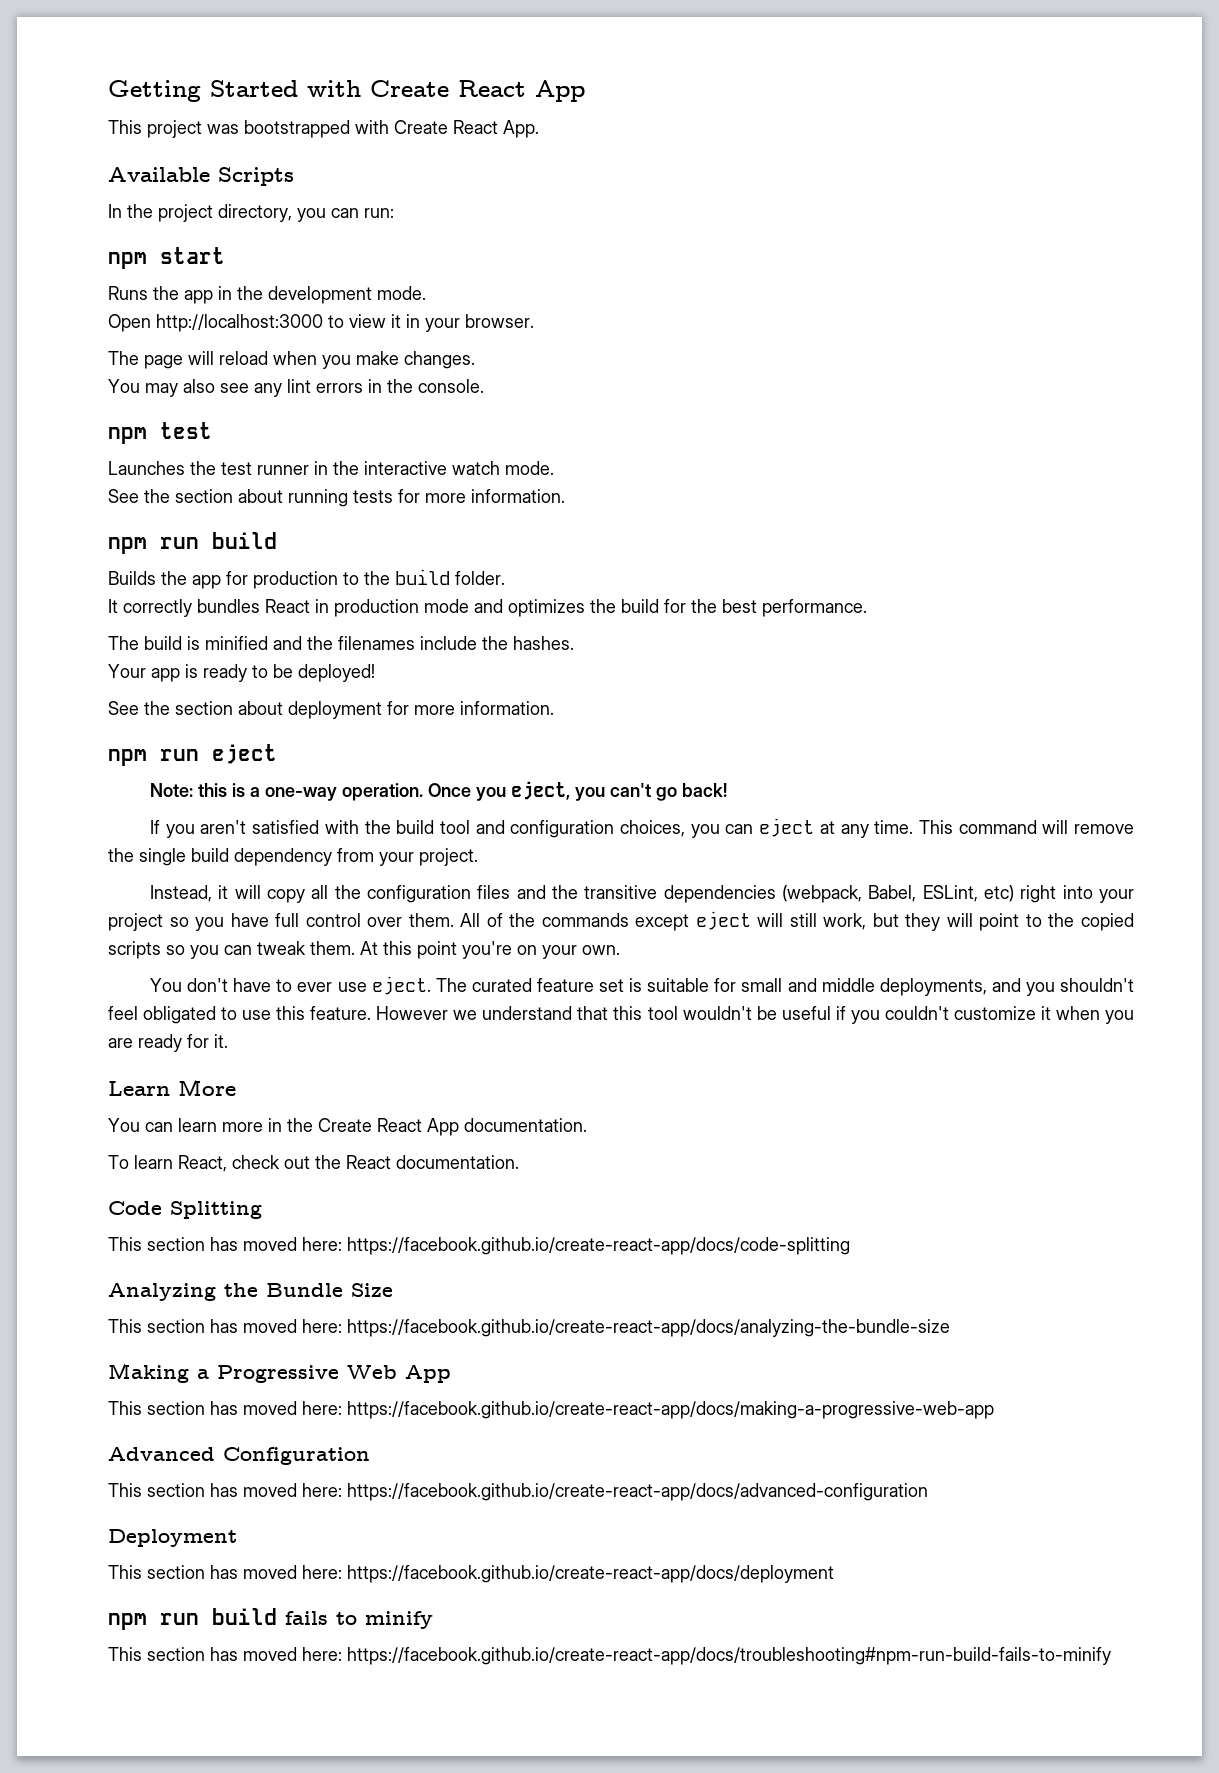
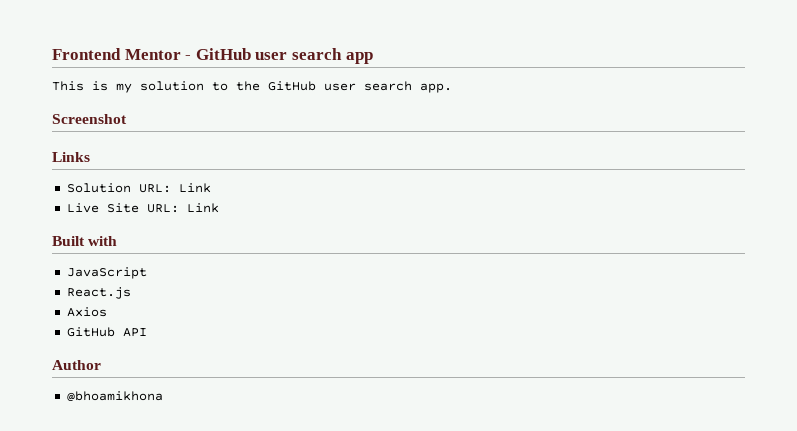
- Getting Started with Create React App
- This project was bootstrapped with Create React App.
- Available Scripts
- In the project directory, you can run:
- npm start
- Runs the app in the development mode.
- Open http://localhost:3000 to view it in your browser.
- The page will reload when you make changes.
- You may also see any lint errors in the console.
- npm test
- Launches the test runner in the interactive watch mode.
- See the section about running tests for more information.
- npm run build
- Builds the app for production to the build folder.
- It correctly bundles React in production mode and optimizes the build for the best performance.
- The build is minified and the filenames include the hashes.
- Your app is ready to be deployed!
- See the section about deployment for more information.
- npm run eject
- Note: this is a one-way operation. Once you eject, you can't go back!
- If you aren't satisfied with the build tool and configuration choices, you can eject at any time. This command will remove the single build dependency from your project.
- Instead, it will copy all the configuration files and the transitive dependencies (webpack, Babel, ESLint, etc) right into your project so you have full control over them. All of the commands except eject will still work, but they will point to the copied scripts so you can tweak them. At this point you're on your own.
- You don't have to ever use eject. The curated feature set is suitable for small and middle deployments, and you shouldn't feel obligated to use this feature. However we understand that this tool wouldn't be useful if you couldn't customize it when you are ready for it.
- Learn More
- You can learn more in the Create React App documentation.
- To learn React, check out the React documentation.
- Code Splitting
- This section has moved here: https://facebook.github.io/create-react-app/docs/code-splitting
- Analyzing the Bundle Size
- This section has moved here: https://facebook.github.io/create-react-app/docs/analyzing-the-bundle-size
- Making a Progressive Web App
- This section has moved here: https://facebook.github.io/create-react-app/docs/making-a-progressive-web-app
- Advanced Configuration
- This section has moved here: https://facebook.github.io/create-react-app/docs/advanced-configuration
- Deployment
- This section has moved here: https://facebook.github.io/create-react-app/docs/deployment
- npm run build fails to minify
- This section has moved here: https://facebook.github.io/create-react-app/docs/troubleshooting#npm-run-build-fails-to-minify
+ Frontend Mentor - GitHub user search app
+ This is my solution to the GitHub user search app.
+ Screenshot
+ Links
+ Solution URL: Link
+ Live Site URL: Link
+ Built with
+ JavaScript
+ React.js
+ Axios
+ GitHub API
+ Author
+ @bhoamikhona

